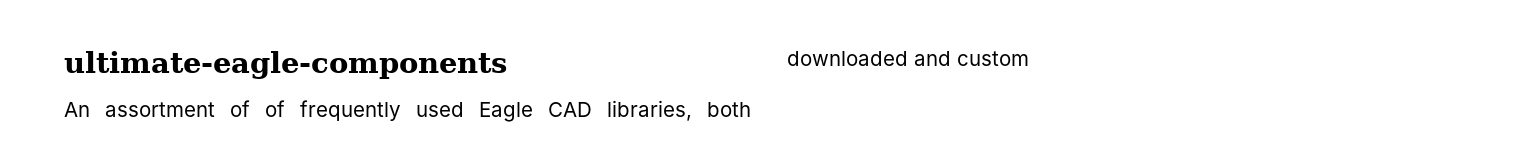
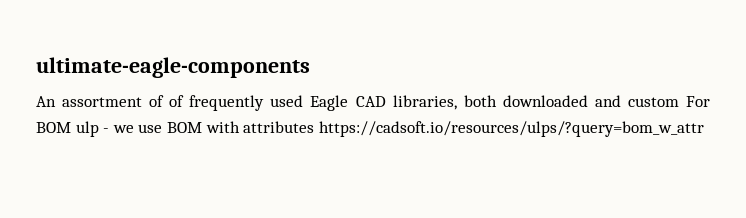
- An assortment of of frequently used Eagle CAD libraries, both downloaded and custom
+ An assortment of of frequently used Eagle CAD libraries, both downloaded and custom For BOM ulp - we use BOM with attributes https://cadsoft.io/resources/ulps/?query=bom_w_attr

